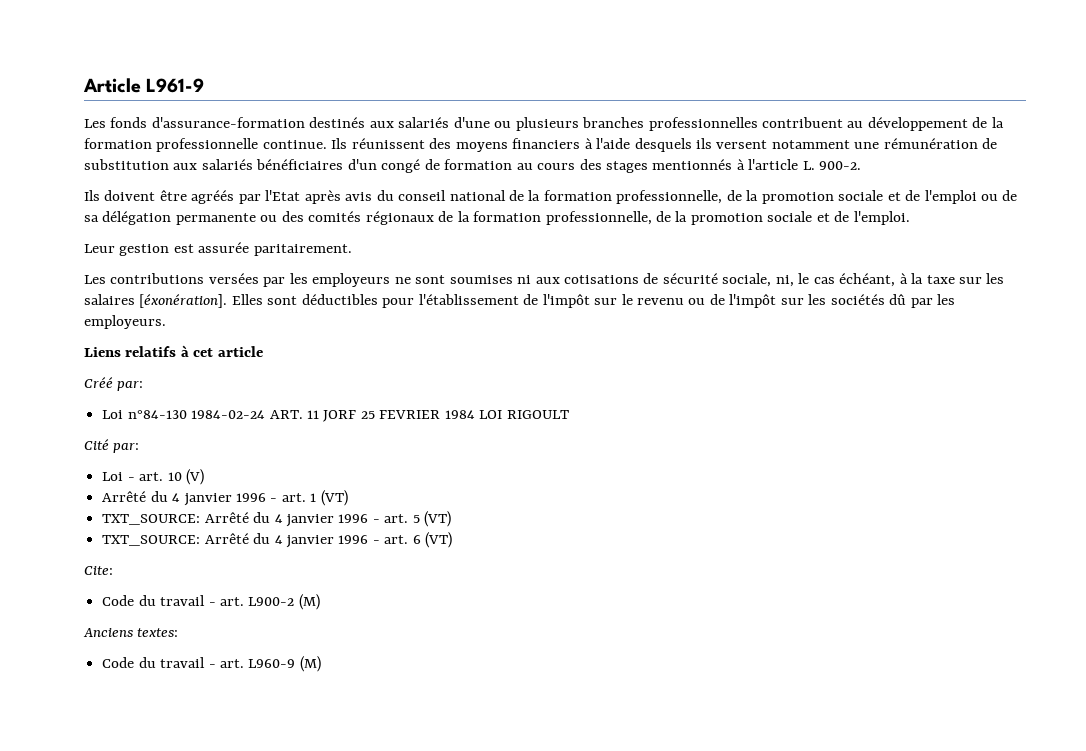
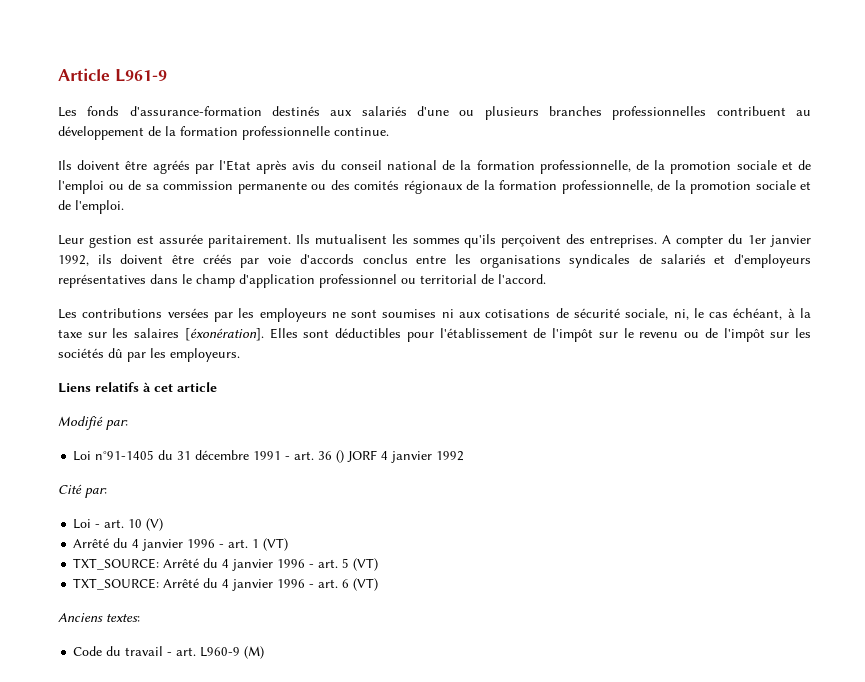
- Ils réunissent des moyens financiers à l'aide desquels ils versent notamment une rémunération de substitution aux salariés bénéficiaires d'un congé de formation au cours des stages mentionnés à l'article L. 900-2.
- Ils doivent être agréés par l'Etat après avis du conseil national de la formation professionnelle, de la promotion sociale et de l'emploi ou de sa délégation permanente ou des comités régionaux de la formation professionnelle, de la promotion sociale et de l'emploi.
+ Ils doivent être agréés par l'Etat après avis du conseil national de la formation professionnelle, de la promotion sociale et de l'emploi ou de sa commission permanente ou des comités régionaux de la formation professionnelle, de la promotion sociale et de l'emploi.
+ Ils mutualisent les sommes qu'ils perçoivent des entreprises. A compter du 1er janvier 1992, ils doivent être créés par voie d'accords conclus entre les organisations syndicales de salariés et d'employeurs représentatives dans le champ d'application professionnel ou territorial de l'accord.
- Créé par:
- Loi n°84-130 1984-02-24 ART. 11 JORF 25 FEVRIER 1984 LOI RIGOULT
+ Modifié par:
+ Loi n°91-1405 du 31 décembre 1991 - art. 36 () JORF 4 janvier 1992
- Cite:
- Code du travail - art. L900-2 (M)

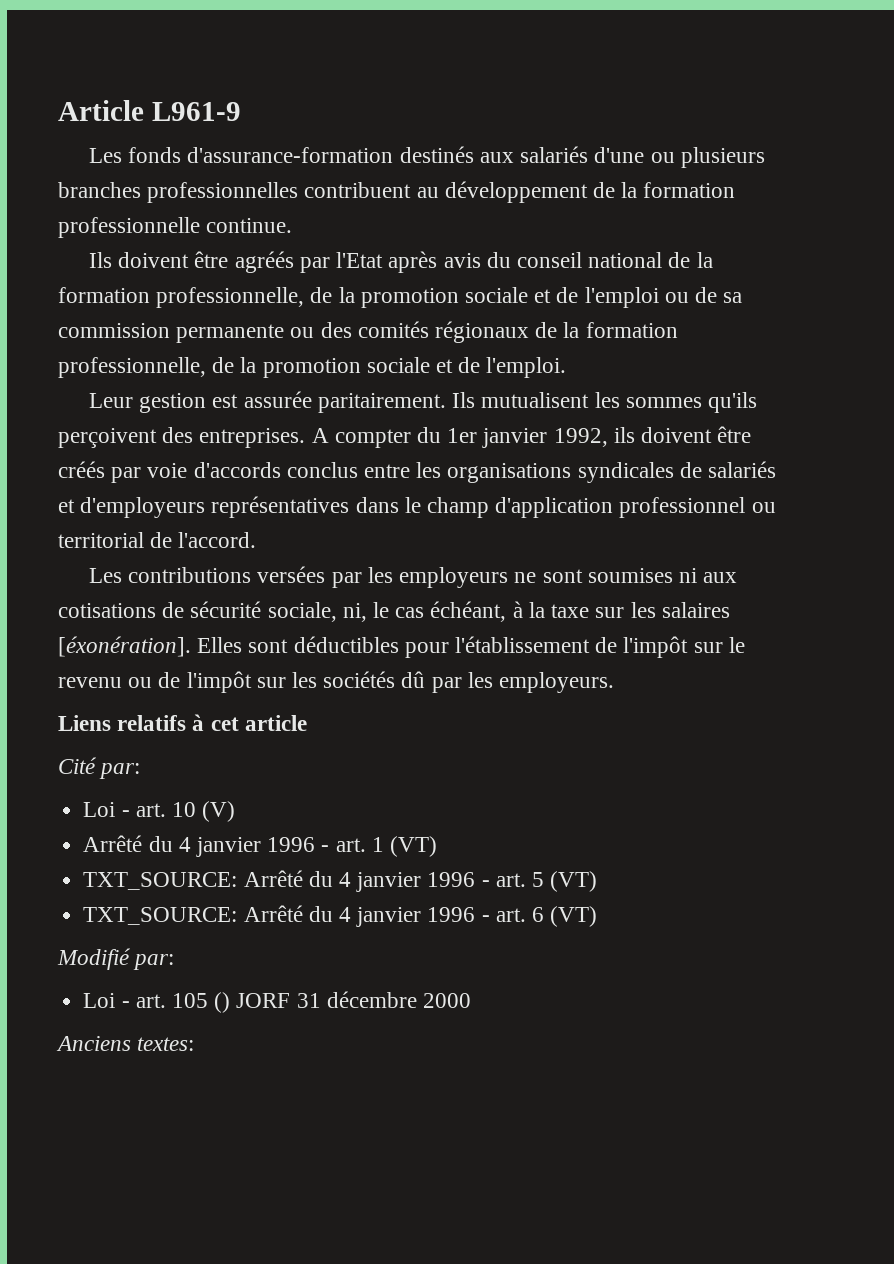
- Modifié par:
- Loi n°91-1405 du 31 décembre 1991 - art. 36 () JORF 4 janvier 1992
+ Modifié par:
+ Loi - art. 105 () JORF 31 décembre 2000
  Anciens textes:
- Code du travail - art. L960-9 (M)

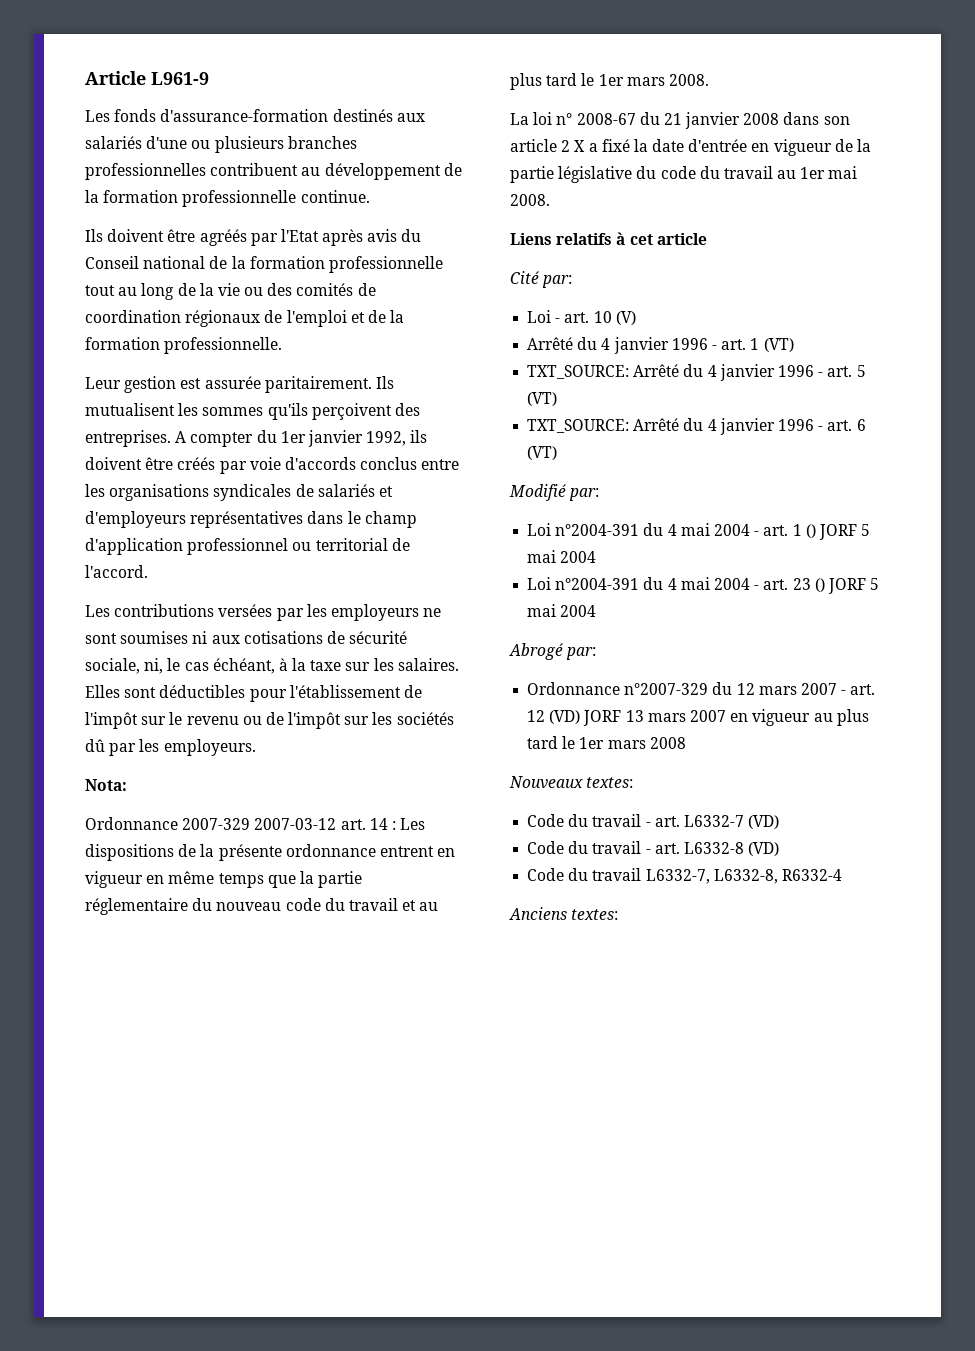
- Ils doivent être agréés par l'Etat après avis du conseil national de la formation professionnelle, de la promotion sociale et de l'emploi ou de sa commission permanente ou des comités régionaux de la formation professionnelle, de la promotion sociale et de l'emploi.
+ Ils doivent être agréés par l'Etat après avis du Conseil national de la formation professionnelle tout au long de la vie ou des comités de coordination régionaux de l'emploi et de la formation professionnelle.
- Les contributions versées par les employeurs ne sont soumises ni aux cotisations de sécurité sociale, ni, le cas échéant, à la taxe sur les salaires [éxonération].
+ Les contributions versées par les employeurs ne sont soumises ni aux cotisations de sécurité sociale, ni, le cas échéant, à la taxe sur les salaires.
+ Nota:
+ Ordonnance 2007-329 2007-03-12 art. 14 : Les dispositions de la présente ordonnance entrent en vigueur en même temps que la partie réglementaire du nouveau code du travail et au plus tard le 1er mars 2008.
+ La loi n° 2008-67 du 21 janvier 2008 dans son article 2 X a fixé la date d'entrée en vigueur de la partie législative du code du travail au 1er mai 2008.
- Loi - art. 105 () JORF 31 décembre 2000
+ Loi n°2004-391 du 4 mai 2004 - art. 1 () JORF 5 mai 2004
+ Loi n°2004-391 du 4 mai 2004 - art. 23 () JORF 5 mai 2004
+ Abrogé par:
+ Ordonnance n°2007-329 du 12 mars 2007 - art. 12 (VD) JORF 13 mars 2007 en vigueur au plus tard le 1er mars 2008
+ Nouveaux textes:
+ Code du travail - art. L6332-7 (VD)
+ Code du travail - art. L6332-8 (VD)
+ Code du travail L6332-7, L6332-8, R6332-4

